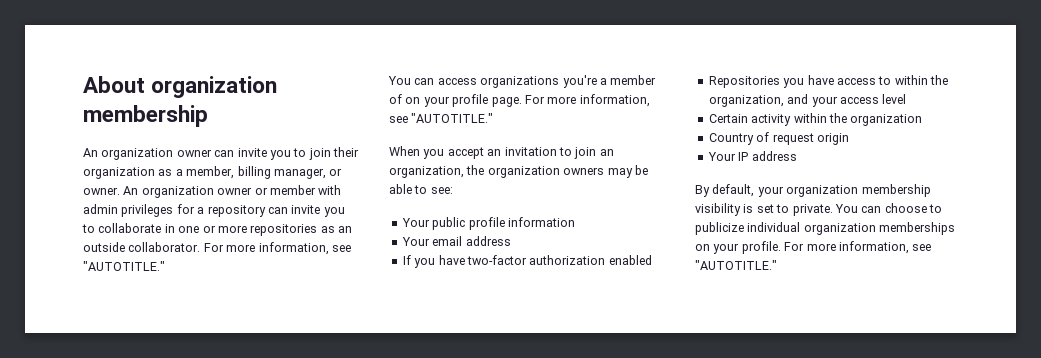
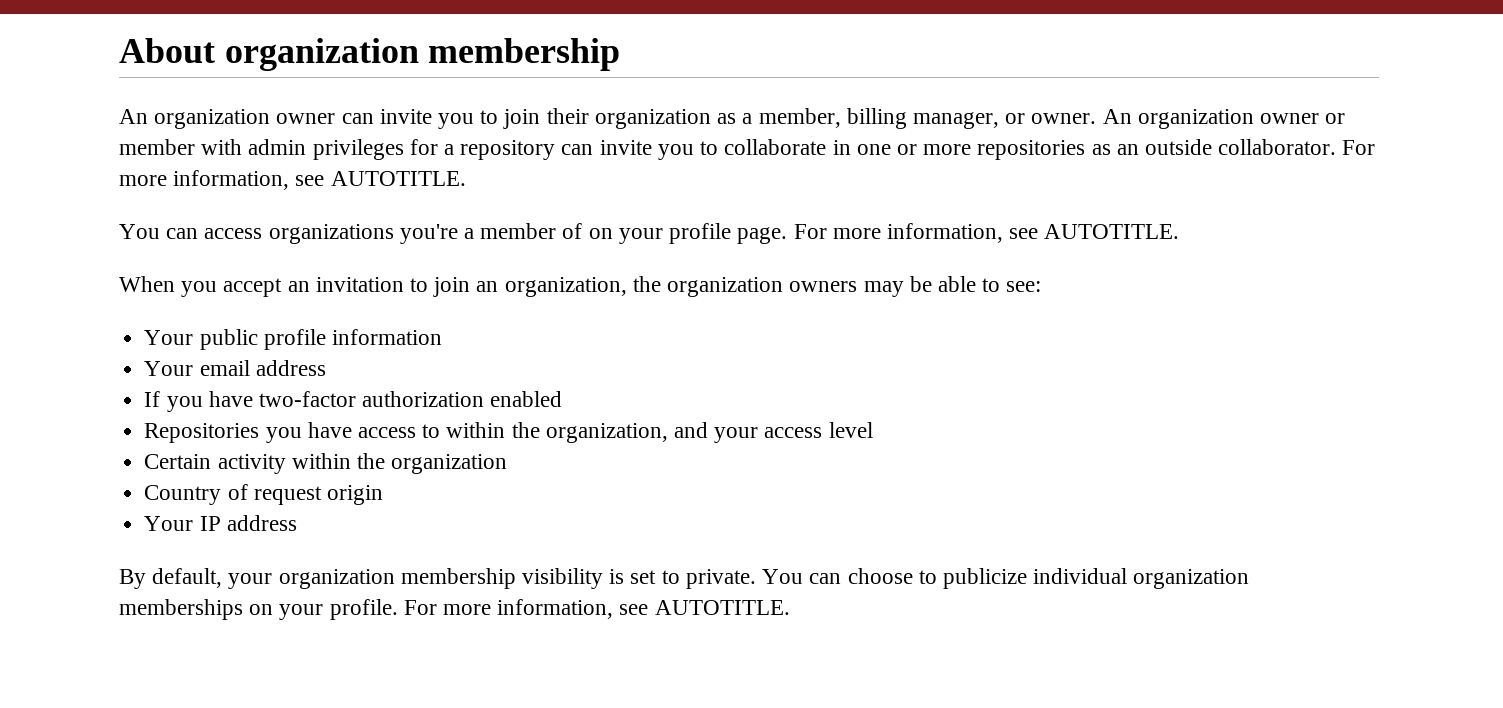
- An organization owner or member with admin privileges for a repository can invite you to collaborate in one or more repositories as an outside collaborator. For more information, see "AUTOTITLE."
+ An organization owner or member with admin privileges for a repository can invite you to collaborate in one or more repositories as an outside collaborator. For more information, see AUTOTITLE.
- You can access organizations you're a member of on your profile page. For more information, see "AUTOTITLE."
+ You can access organizations you're a member of on your profile page. For more information, see AUTOTITLE.
- You can choose to publicize individual organization memberships on your profile. For more information, see "AUTOTITLE."
+ You can choose to publicize individual organization memberships on your profile. For more information, see AUTOTITLE.

